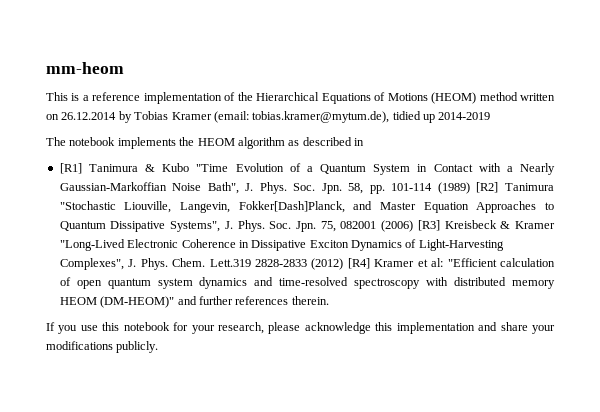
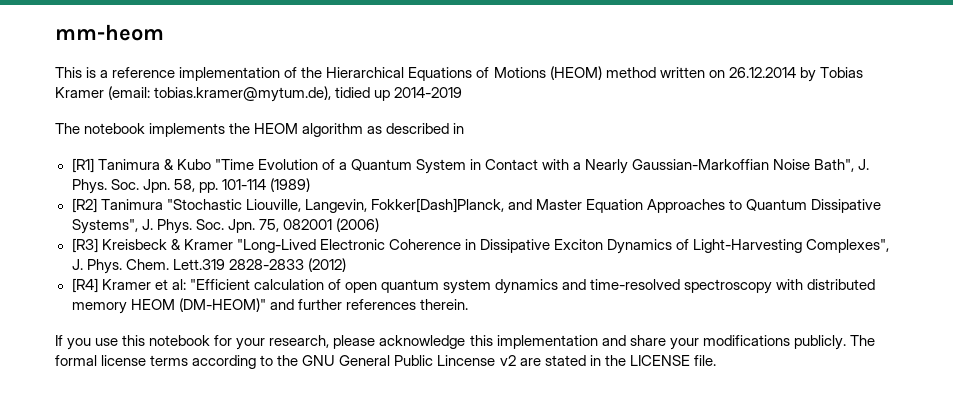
- Soc. Jpn. 58, pp. 101-114 (1989) [R2] Tanimura "Stochastic Liouville, Langevin, Fokker[Dash]Planck, and Master Equation Approaches to Quantum Dissipative Systems", J. Phys.
+ Soc. Jpn. 58, pp. 101-114 (1989)
+ [R2] Tanimura "Stochastic Liouville, Langevin, Fokker[Dash]Planck, and Master Equation Approaches to Quantum Dissipative Systems", J. Phys.
- Soc. Jpn. 75, 082001 (2006) [R3] Kreisbeck & Kramer "Long-Lived Electronic Coherence in Dissipative Exciton Dynamics of Light-Harvesting Complexes", J. Phys.
+ Soc. Jpn. 75, 082001 (2006)
+ [R3] Kreisbeck & Kramer "Long-Lived Electronic Coherence in Dissipative Exciton Dynamics of Light-Harvesting Complexes", J. Phys.
- Lett.319 2828-2833 (2012) [R4] Kramer et al: "Efficient calculation of open quantum system dynamics and time-resolved spectroscopy with distributed memory HEOM (DM-HEOM)" and further references therein.
+ Lett.319 2828-2833 (2012)
+ [R4] Kramer et al: "Efficient calculation of open quantum system dynamics and time-resolved spectroscopy with distributed memory HEOM (DM-HEOM)" and further references therein.
+ The formal license terms according to the GNU General Public Lincense v2 are stated in the LICENSE file.

